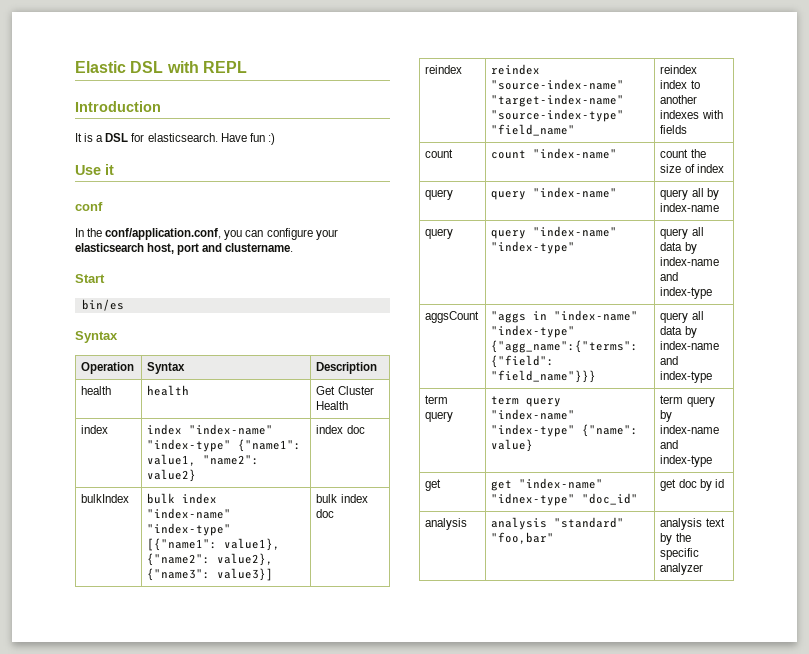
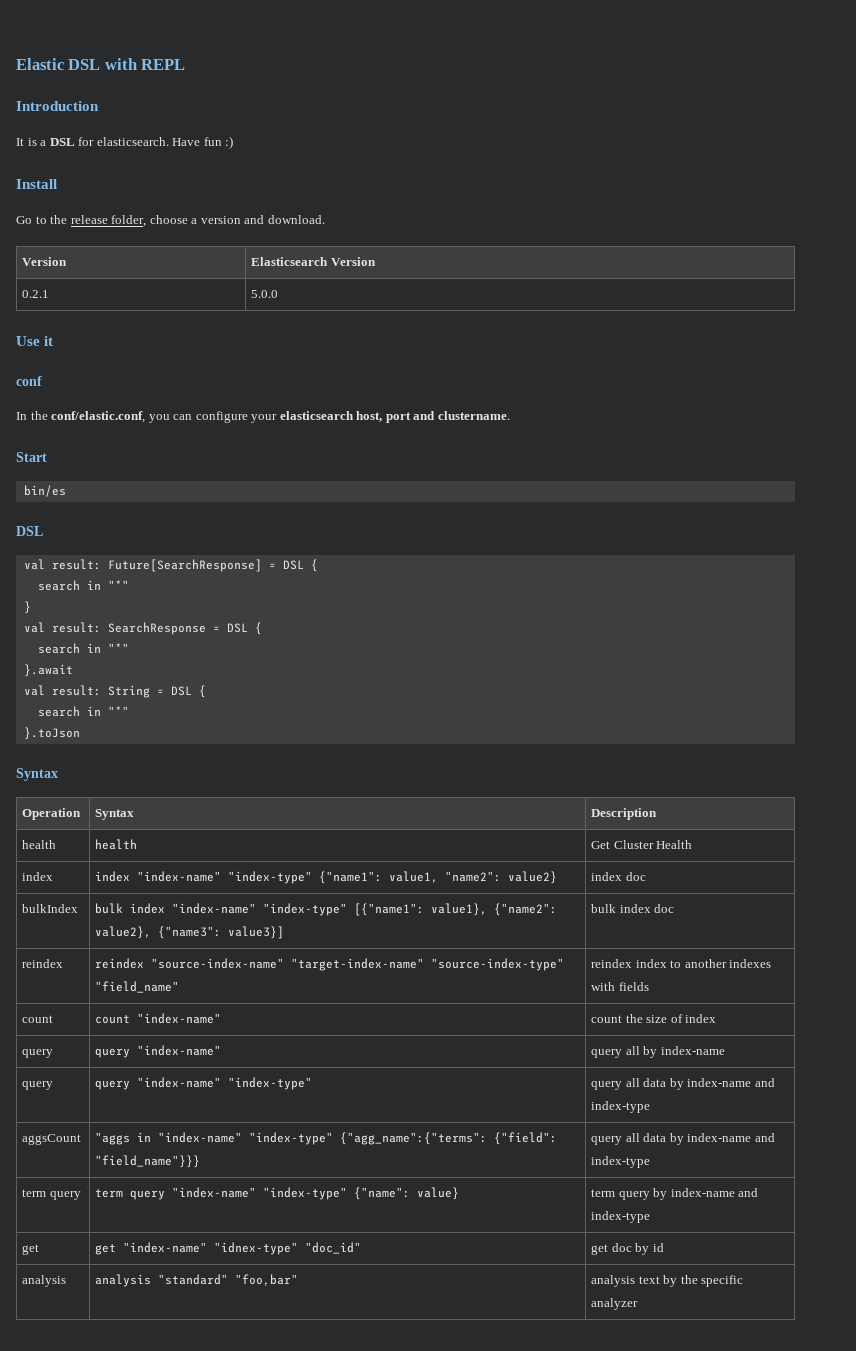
+ Install
+ Go to the release folder, choose a version and download.
+ Version | Elasticsearch Version
+ 0.2.1 | 5.0.0
- In the conf/application.conf, you can configure your elasticsearch host, port and clustername.
+ In the conf/elastic.conf, you can configure your elasticsearch host, port and clustername.
  bin/es
+ DSL
+ val result: Future[SearchResponse] = DSL {
+ search in "*"
+ }
+ val result: SearchResponse = DSL {
+ search in "*"
+ }.await
+ val result: String = DSL {
+ search in "*"
+ }.toJson

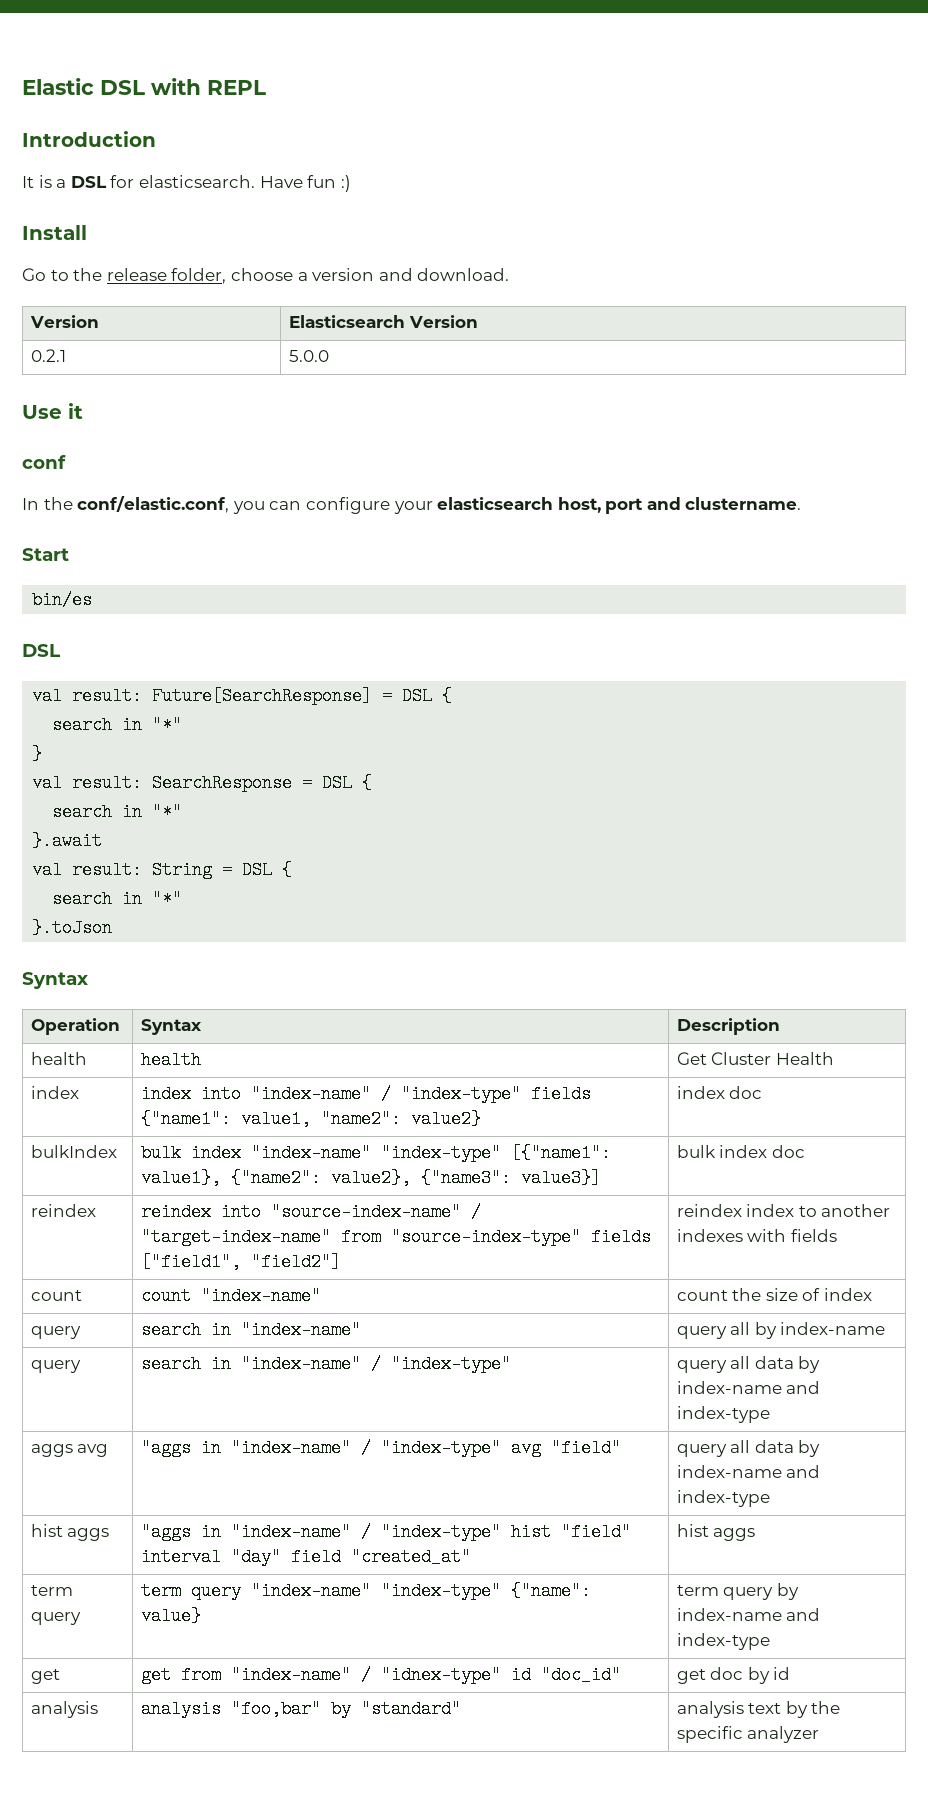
- index | index "index-name" "index-type" {"name1": value1, "name2": value2} | index doc
+ index | index into "index-name" / "index-type" fields {"name1": value1, "name2": value2} | index doc
- reindex | reindex "source-index-name" "target-index-name" "source-index-type" "field_name" | reindex index to another indexes with fields
+ reindex | reindex into "source-index-name" / "target-index-name" from "source-index-type" fields ["field1", "field2"] | reindex index to another indexes with fields
- query | query "index-name" | query all by index-name
+ query | search in "index-name" | query all by index-name
- query | query "index-name" "index-type" | query all data by index-name and index-type
+ query | search in "index-name" / "index-type" | query all data by index-name and index-type
- aggsCount | "aggs in "index-name" "index-type" {"agg_name":{"terms": {"field": "field_name"}}} | query all data by index-name and index-type
+ aggs avg | "aggs in "index-name" / "index-type" avg "field" | query all data by index-name and index-type
+ hist aggs | "aggs in "index-name" / "index-type" hist "field" interval "day" field "created_at" | hist aggs
- get | get "index-name" "idnex-type" "doc_id" | get doc by id
+ get | get from "index-name" / "idnex-type" id "doc_id" | get doc by id
- analysis | analysis "standard" "foo,bar" | analysis text by the specific analyzer
+ analysis | analysis "foo,bar" by "standard" | analysis text by the specific analyzer

